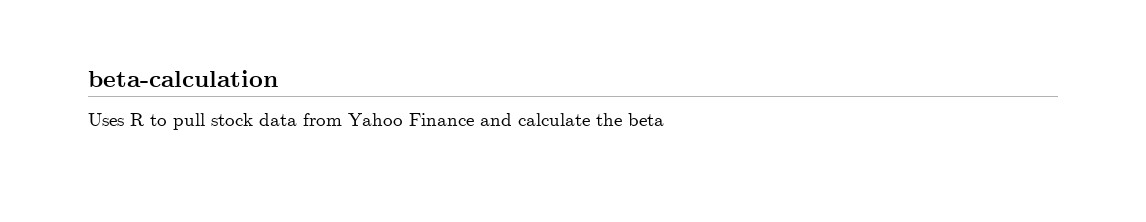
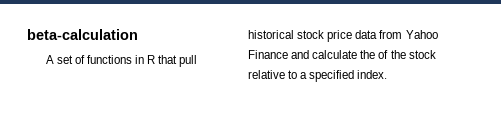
- Uses R to pull stock data from Yahoo Finance and calculate the beta
+ A set of functions in R that pull historical stock price data from Yahoo Finance and calculate the of the stock relative to a specified index.

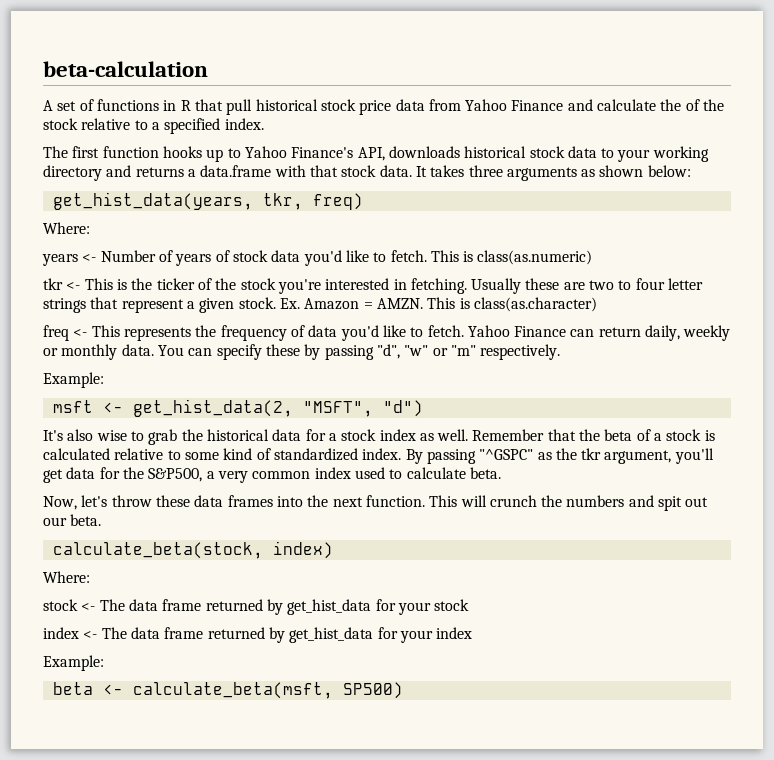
+ The first function hooks up to Yahoo Finance's API, downloads historical stock data to your working directory and returns a data.frame with that stock data. It takes three arguments as shown below:
+ get_hist_data(years, tkr, freq)
+ Where:
+ years <- Number of years of stock data you'd like to fetch. This is class(as.numeric)
+ tkr <- This is the ticker of the stock you're interested in fetching. Usually these are two to four letter strings that represent a given stock. Ex. Amazon = AMZN. This is class(as.character)
+ freq <- This represents the frequency of data you'd like to fetch. Yahoo Finance can return daily, weekly or monthly data. You can specify these by passing "d", "w" or "m" respectively.
+ Example:
+ msft <- get_hist_data(2, "MSFT", "d")
+ It's also wise to grab the historical data for a stock index as well. Remember that the beta of a stock is calculated relative to some kind of standardized index. By passing "^GSPC" as the tkr argument, you'll get data for the S&P500, a very common index used to calculate beta.
+ Now, let's throw these data frames into the next function. This will crunch the numbers and spit out our beta.
+ calculate_beta(stock, index)
+ Where:
+ stock <- The data frame returned by get_hist_data for your stock
+ index <- The data frame returned by get_hist_data for your index
+ Example:
+ beta <- calculate_beta(msft, SP500)

